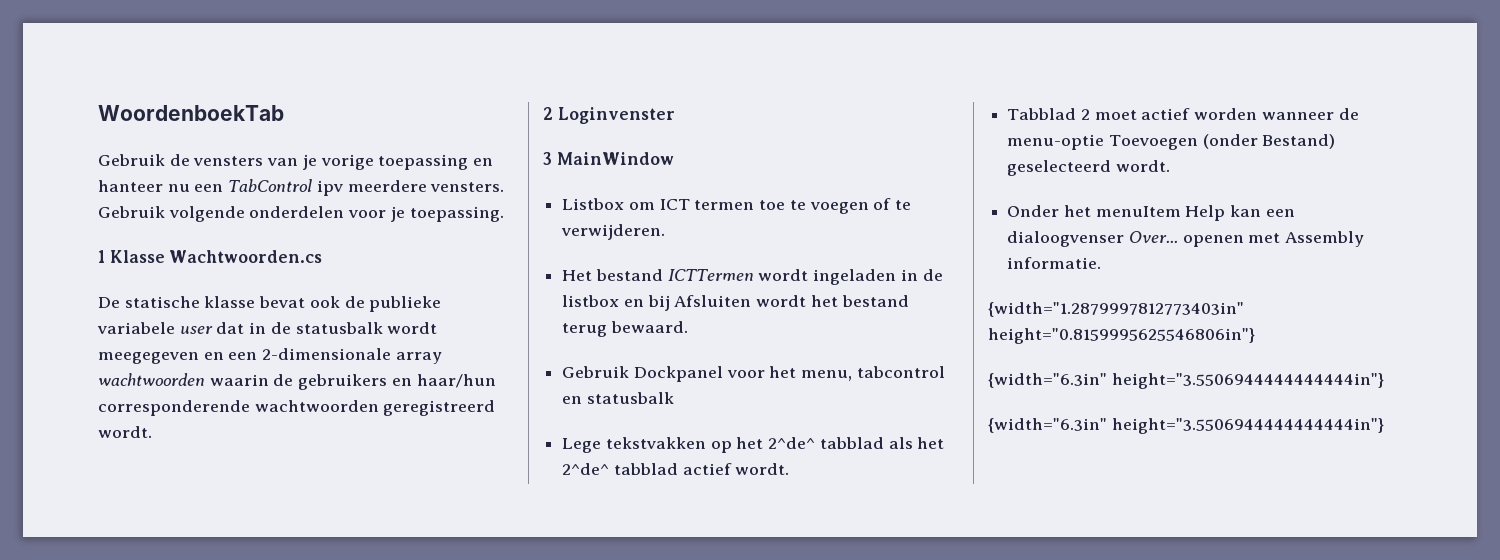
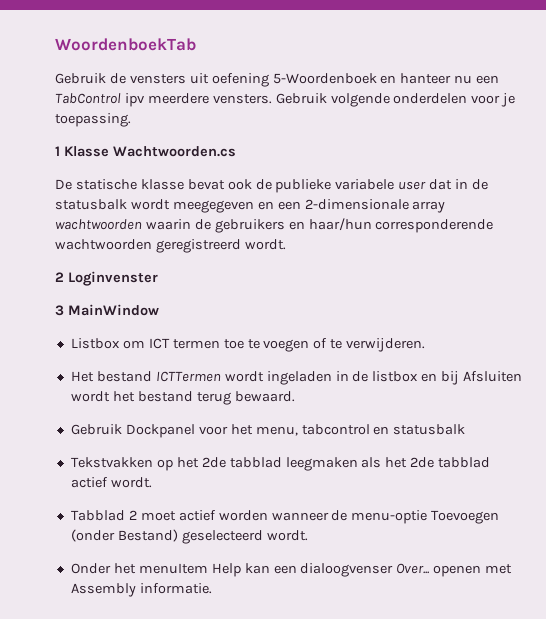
- Gebruik de vensters van je vorige toepassing en hanteer nu een TabControl ipv meerdere vensters.
+ Gebruik de vensters uit oefening 5-Woordenboek en hanteer nu een TabControl ipv meerdere vensters.
- Lege tekstvakken op het 2^de^ tabblad als het 2^de^ tabblad actief wordt.
+ Tekstvakken op het 2de tabblad leegmaken als het 2de tabblad actief wordt.
- {width="1.2879997812773403in" height="0.8159995625546806in"}
- {width="6.3in" height="3.5506944444444444in"}
- {width="6.3in" height="3.5506944444444444in"}

